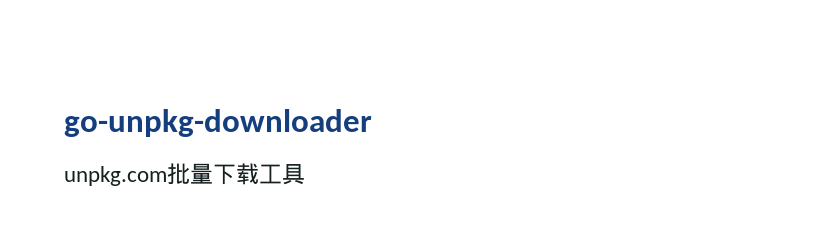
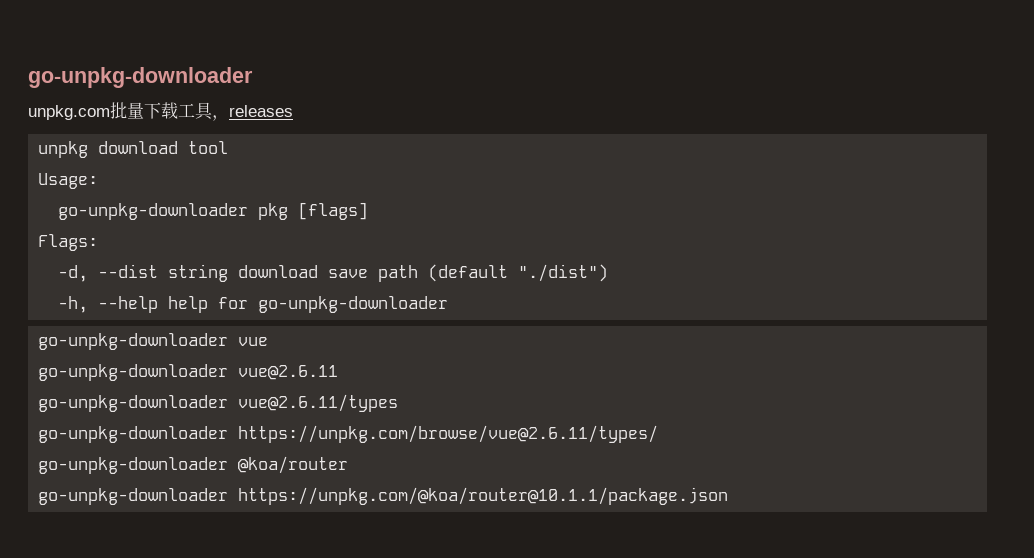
- unpkg.com批量下载工具
+ unpkg.com批量下载工具，releases
+ unpkg download tool
+ Usage:
+ go-unpkg-downloader pkg [flags]
+ Flags:
+ -d, --dist string download save path (default "./dist")
+ -h, --help help for go-unpkg-downloader
+ go-unpkg-downloader vue
+ go-unpkg-downloader vue@2.6.11
+ go-unpkg-downloader vue@2.6.11/types
+ go-unpkg-downloader https://unpkg.com/browse/vue@2.6.11/types/
+ go-unpkg-downloader @koa/router
+ go-unpkg-downloader https://unpkg.com/@koa/router@10.1.1/package.json

